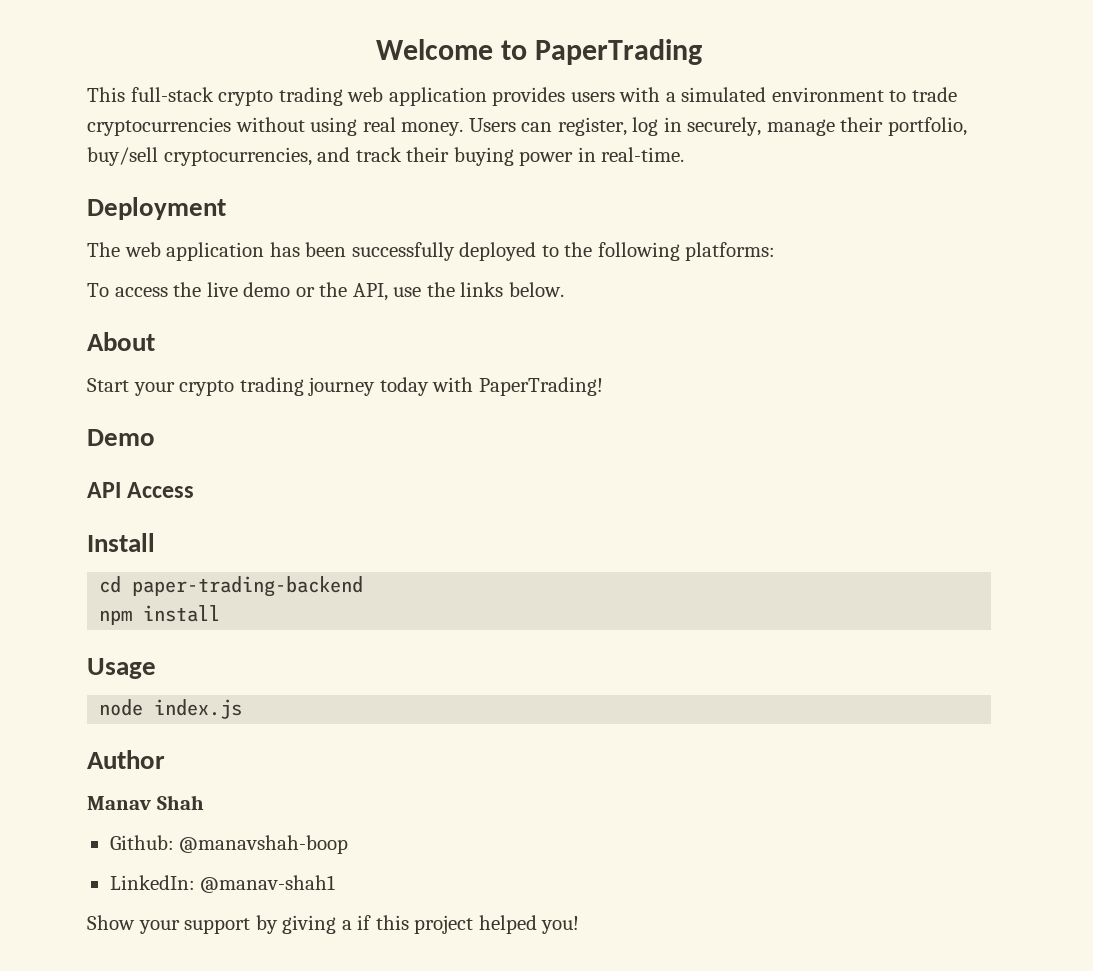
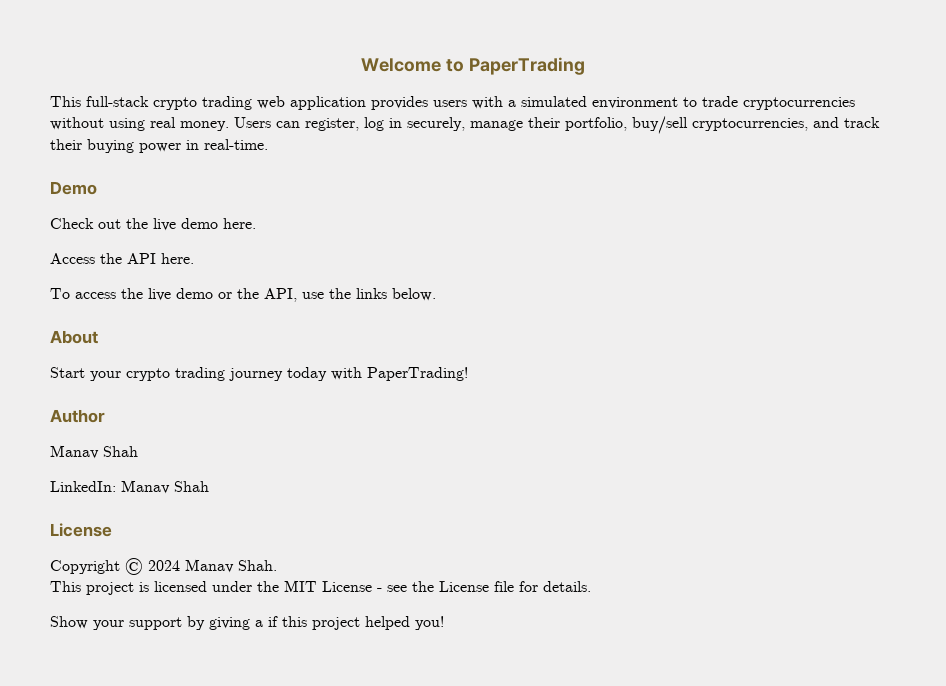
- Deployment
- The web application has been successfully deployed to the following platforms:
+ Demo
+ Check out the live demo here.
+ Access the API here.
- Demo
- API Access
- Install
- cd paper-trading-backend
- npm install
- Usage
- node index.js
  Author
  Manav Shah
- Github: @manavshah-boop
- LinkedIn: @manav-shah1
+ LinkedIn: Manav Shah
+ License
+ Copyright © 2024 Manav Shah.
+ This project is licensed under the MIT License - see the License file for details.

